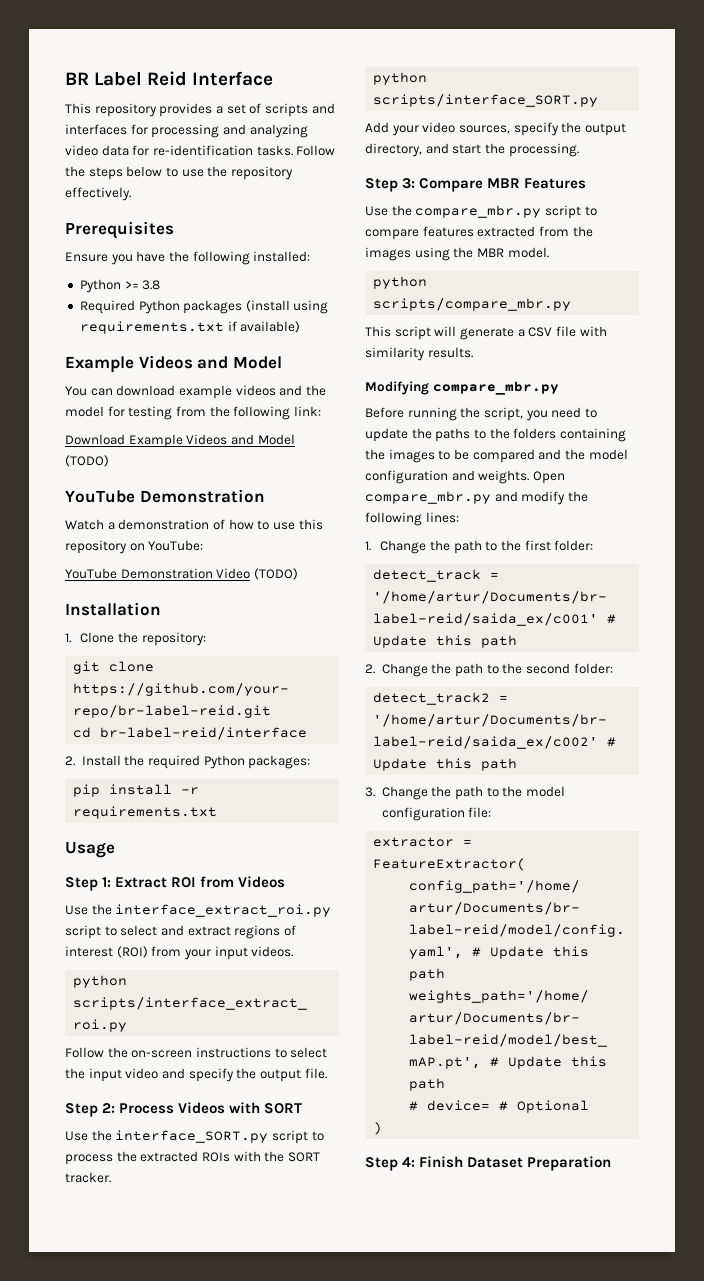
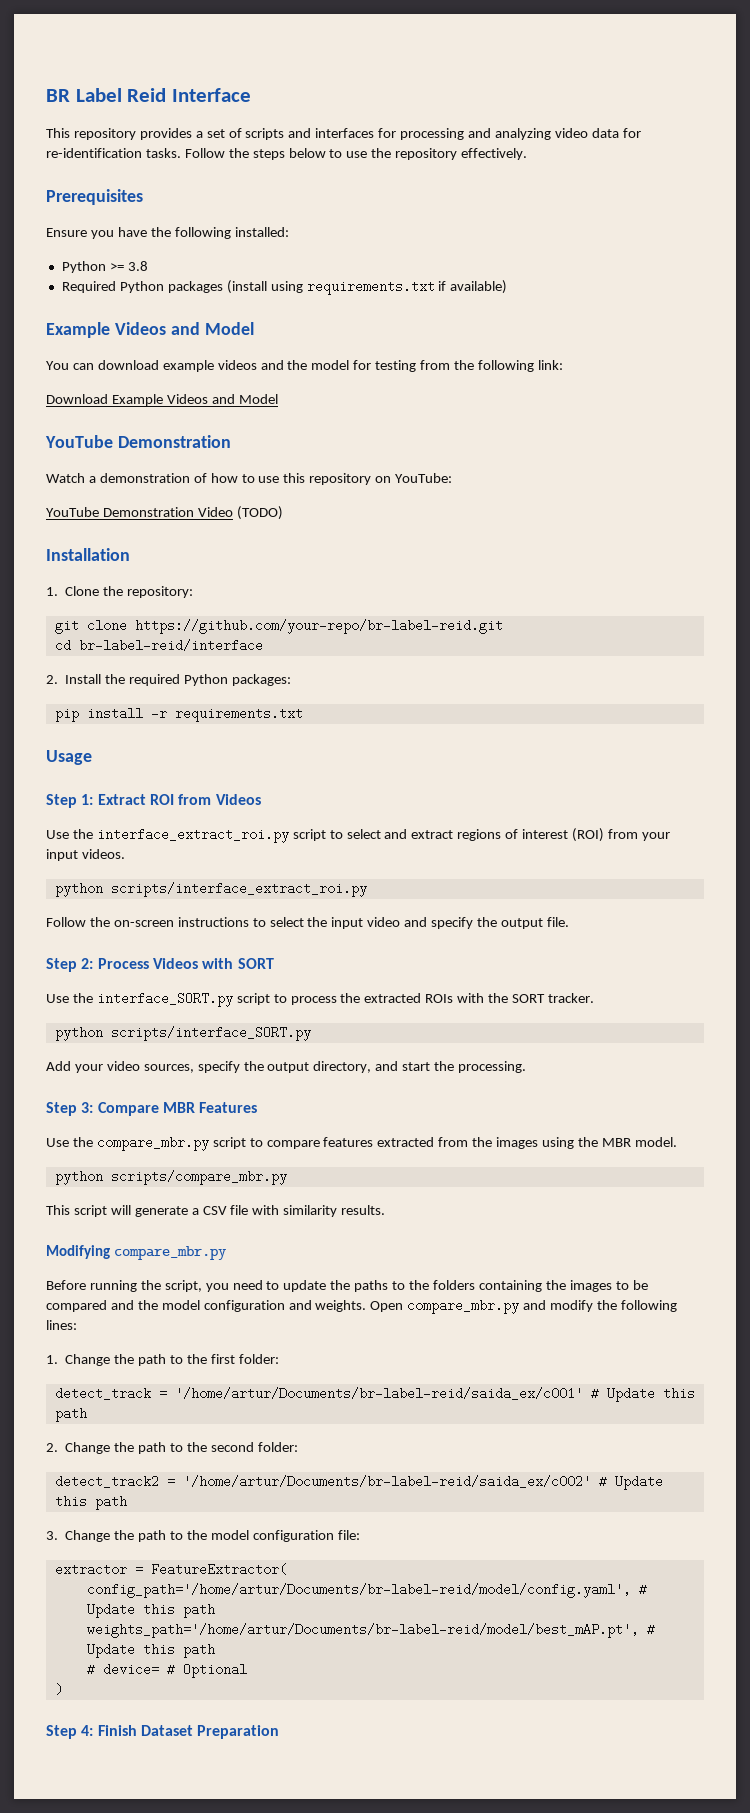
- Download Example Videos and Model (TODO)
+ Download Example Videos and Model

